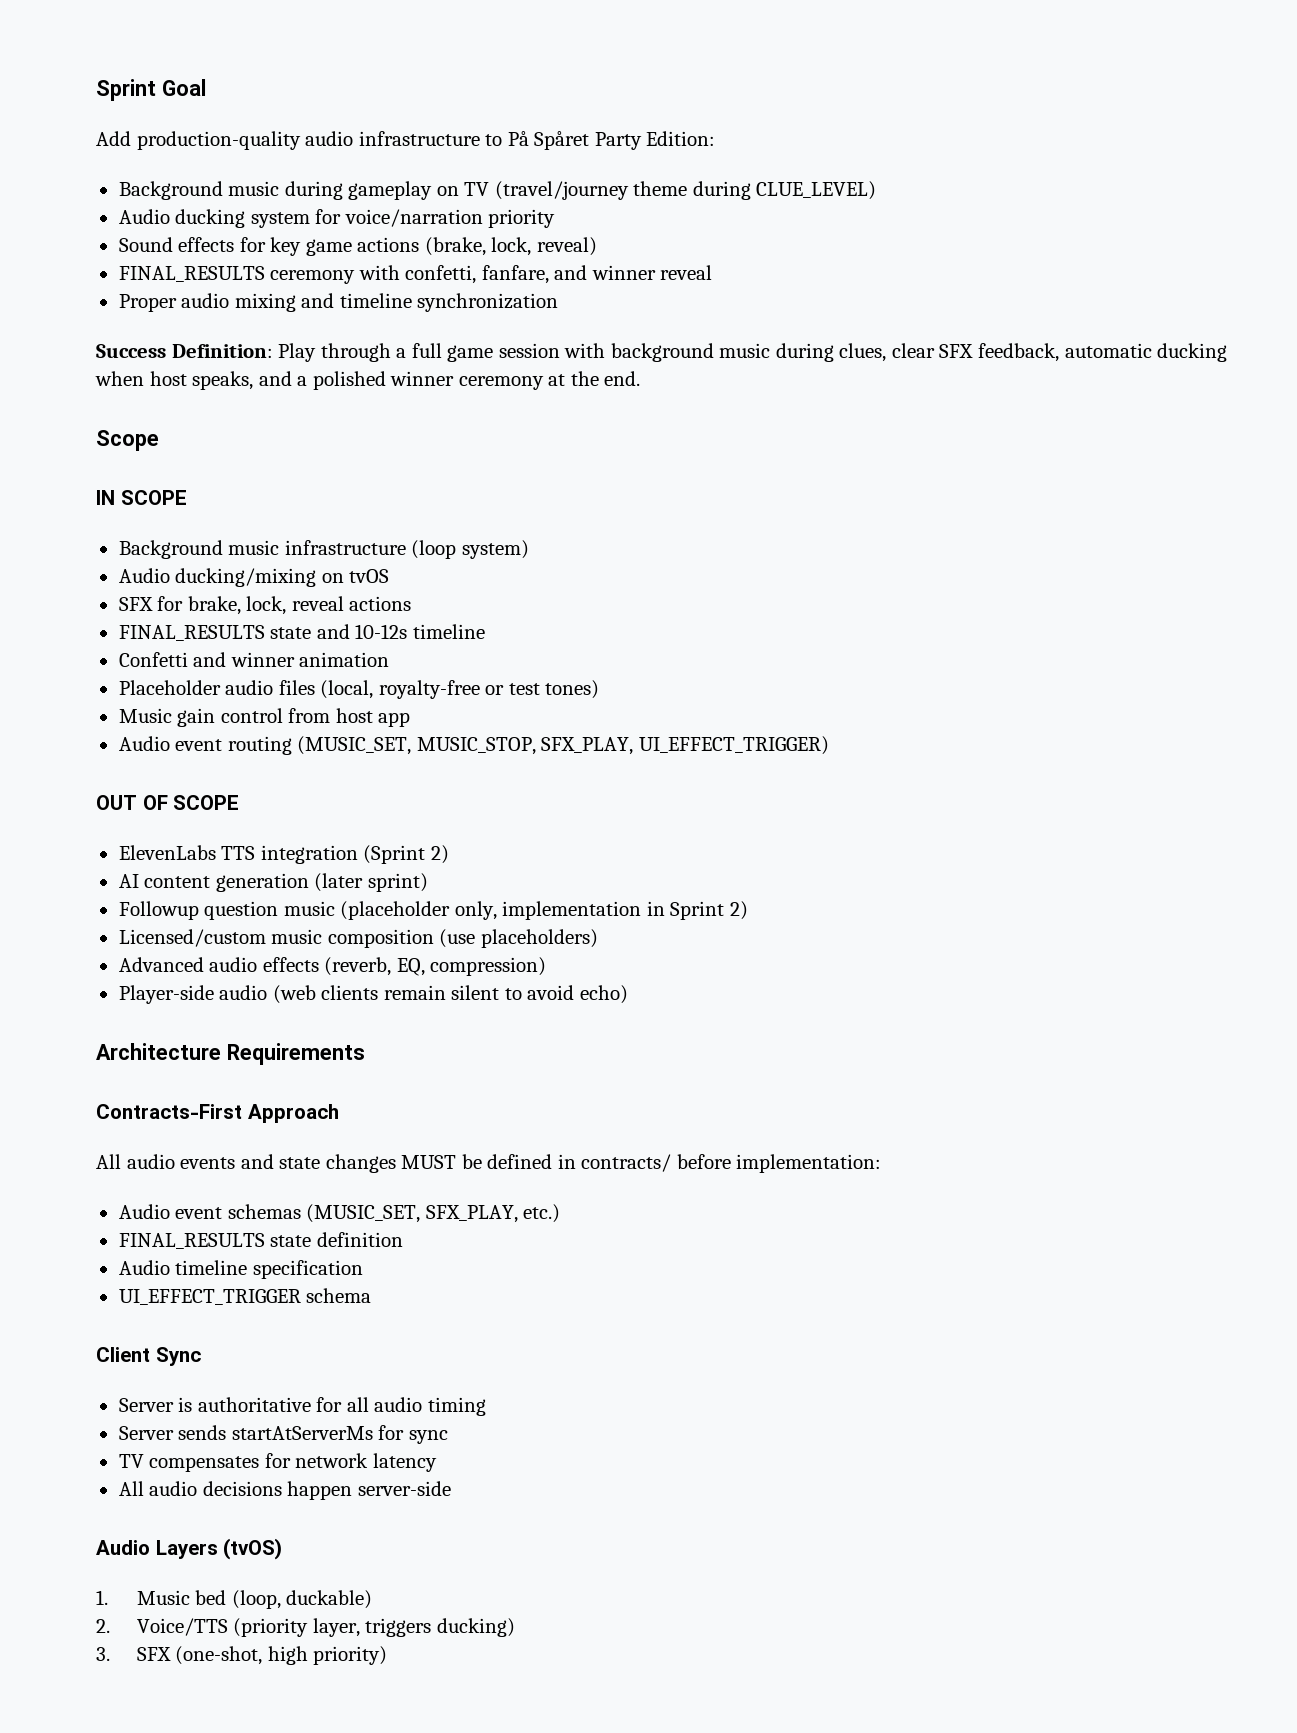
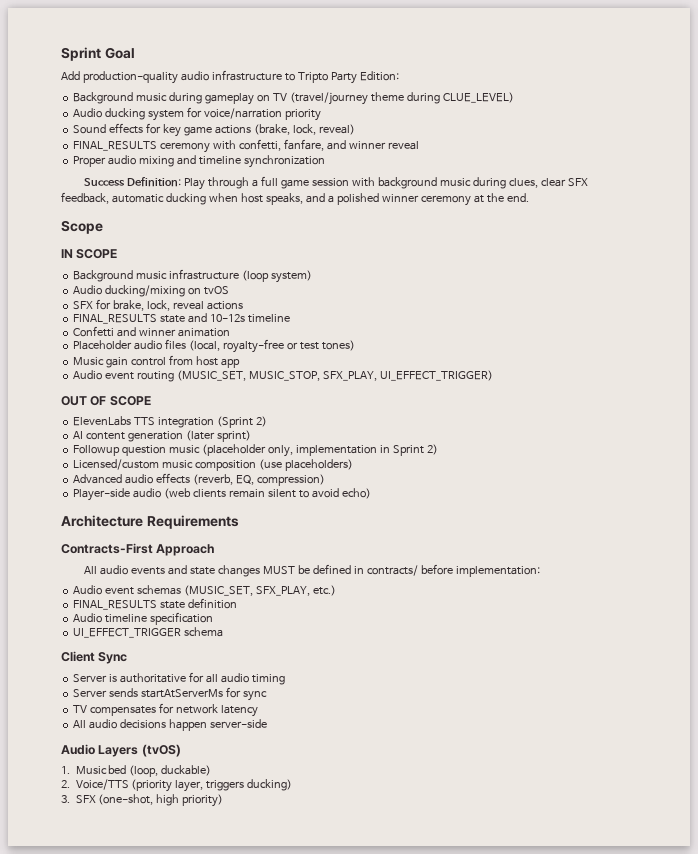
- Add production-quality audio infrastructure to På Spåret Party Edition:
+ Add production-quality audio infrastructure to Tripto Party Edition:

